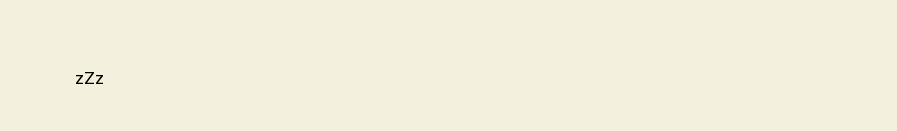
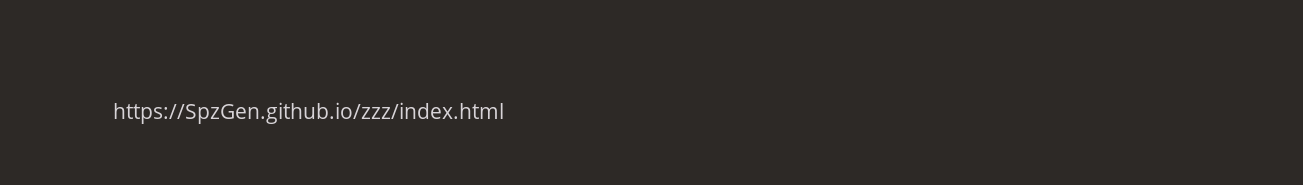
- zZz
+ https://SpzGen.github.io/zzz/index.html

